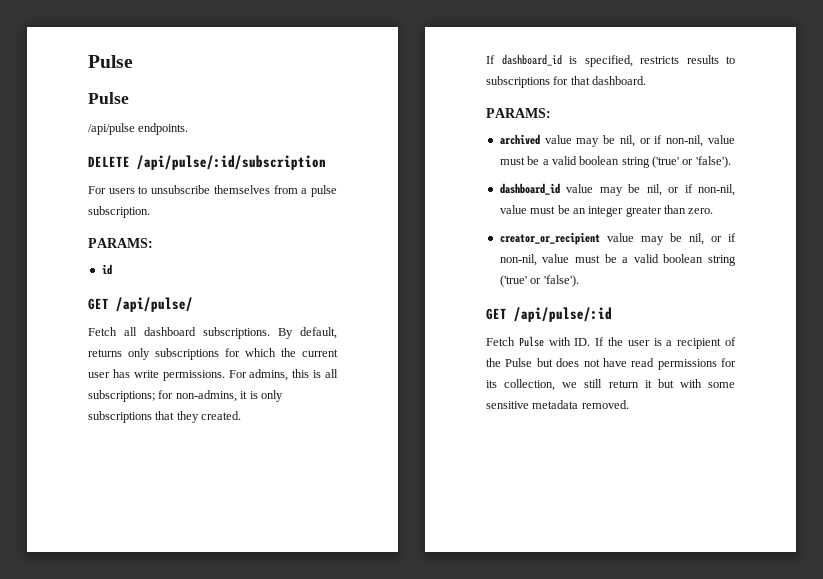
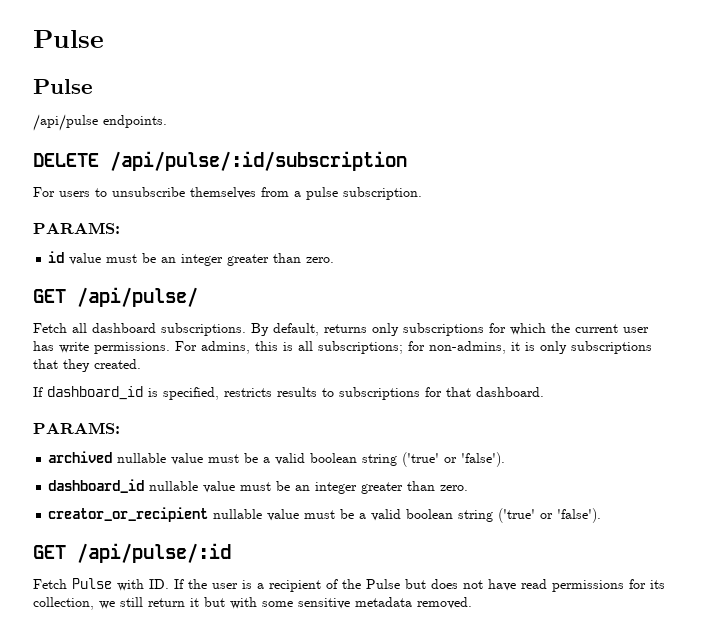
- id
+ id value must be an integer greater than zero.
- archived value may be nil, or if non-nil, value must be a valid boolean string ('true' or 'false').
+ archived nullable value must be a valid boolean string ('true' or 'false').
- dashboard_id value may be nil, or if non-nil, value must be an integer greater than zero.
+ dashboard_id nullable value must be an integer greater than zero.
- creator_or_recipient value may be nil, or if non-nil, value must be a valid boolean string ('true' or 'false').
+ creator_or_recipient nullable value must be a valid boolean string ('true' or 'false').

